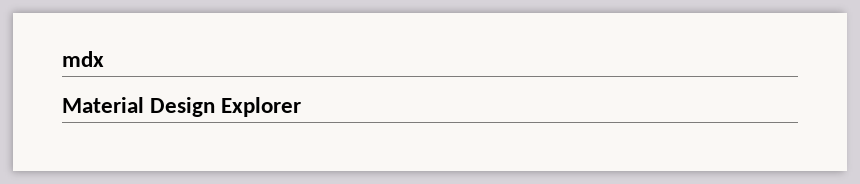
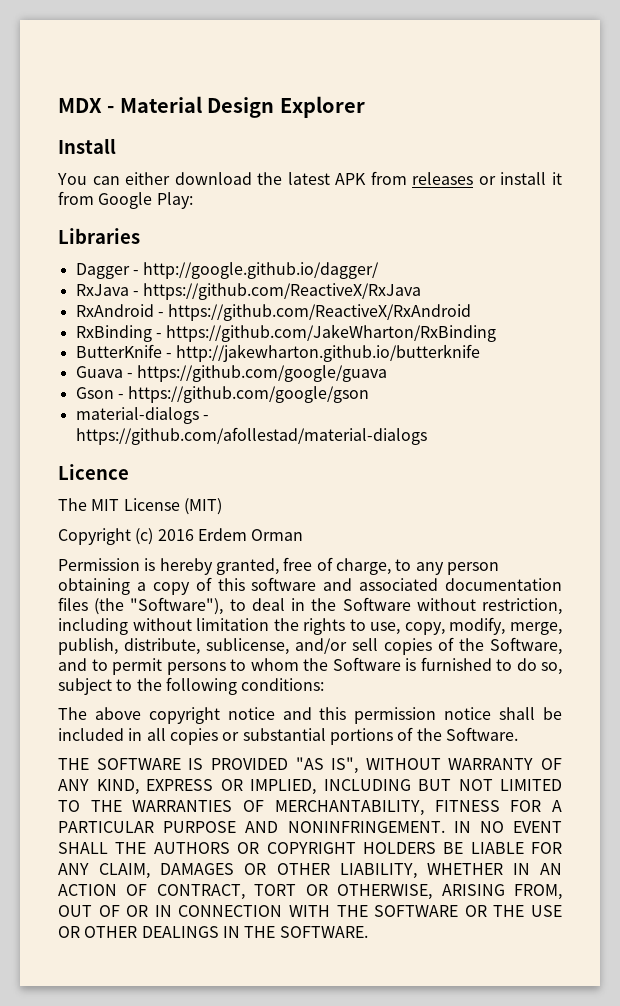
- mdx
- Material Design Explorer
+ MDX - Material Design Explorer
+ Install
+ You can either download the latest APK from releases or install it from Google Play:
+ Libraries
+ Dagger - http://google.github.io/dagger/
+ RxJava - https://github.com/ReactiveX/RxJava
+ RxAndroid - https://github.com/ReactiveX/RxAndroid
+ RxBinding - https://github.com/JakeWharton/RxBinding
+ ButterKnife - http://jakewharton.github.io/butterknife
+ Guava - https://github.com/google/guava
+ Gson - https://github.com/google/gson
+ material-dialogs - https://github.com/afollestad/material-dialogs
+ Licence
+ The MIT License (MIT)
+ Copyright (c) 2016 Erdem Orman
+ Permission is hereby granted, free of charge, to any person obtaining a copy of this software and associated documentation files (the "Software"), to deal in the Software without restriction, including without limitation the rights to use, copy, modify, merge, publish, distribute, sublicense, and/or sell copies of the Software, and to permit persons to whom the Software is furnished to do so, subject to the following conditions:
+ The above copyright notice and this permission notice shall be included in all copies or substantial portions of the Software.
+ THE SOFTWARE IS PROVIDED "AS IS", WITHOUT WARRANTY OF ANY KIND, EXPRESS OR IMPLIED, INCLUDING BUT NOT LIMITED TO THE WARRANTIES OF MERCHANTABILITY, FITNESS FOR A PARTICULAR PURPOSE AND NONINFRINGEMENT. IN NO EVENT SHALL THE AUTHORS OR COPYRIGHT HOLDERS BE LIABLE FOR ANY CLAIM, DAMAGES OR OTHER LIABILITY, WHETHER IN AN ACTION OF CONTRACT, TORT OR OTHERWISE, ARISING FROM, OUT OF OR IN CONNECTION WITH THE SOFTWARE OR THE USE OR OTHER DEALINGS IN THE SOFTWARE.

